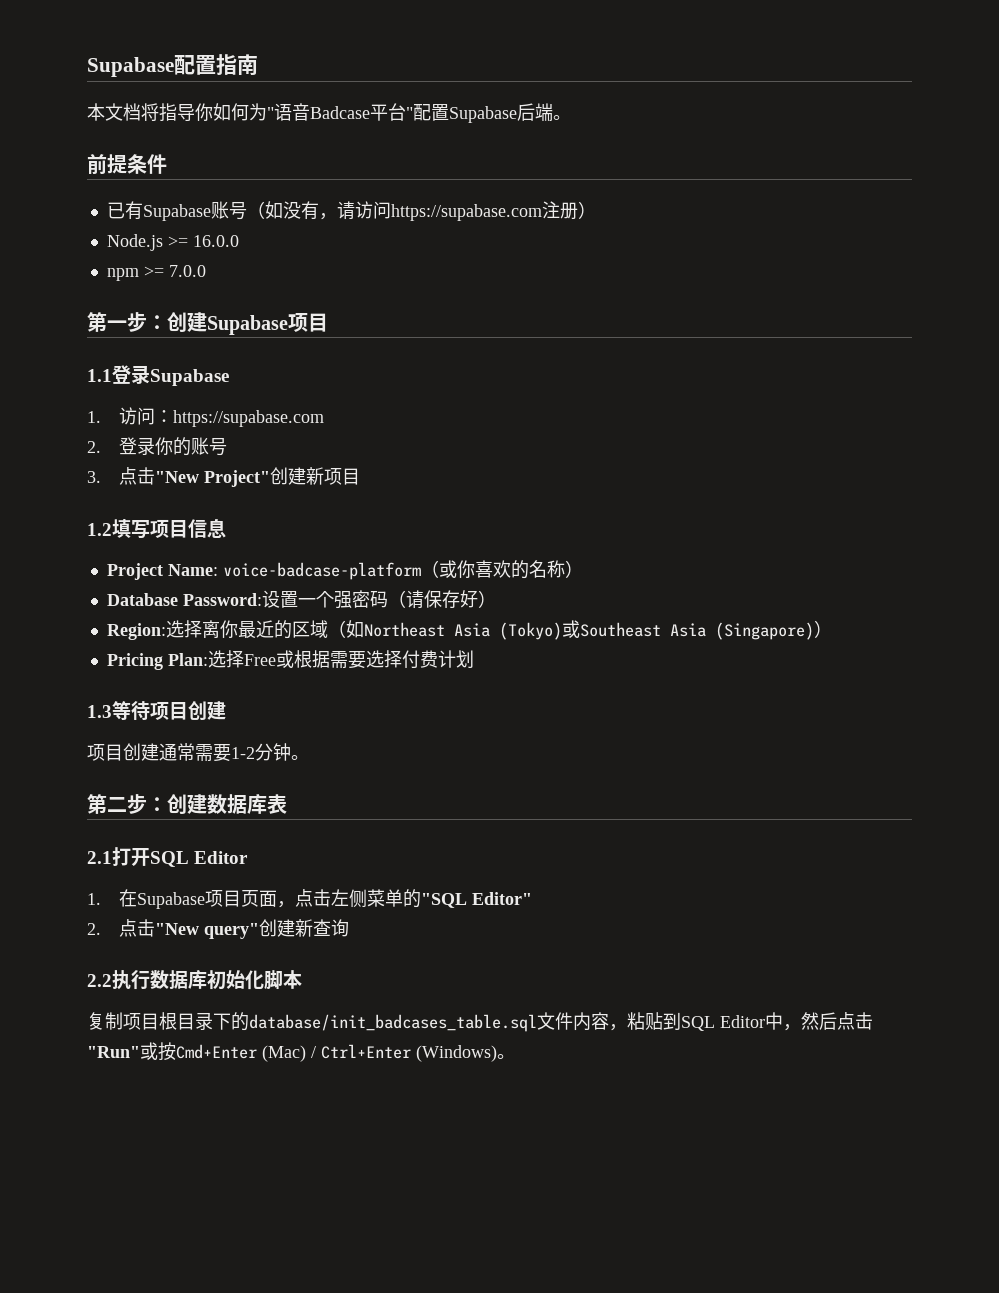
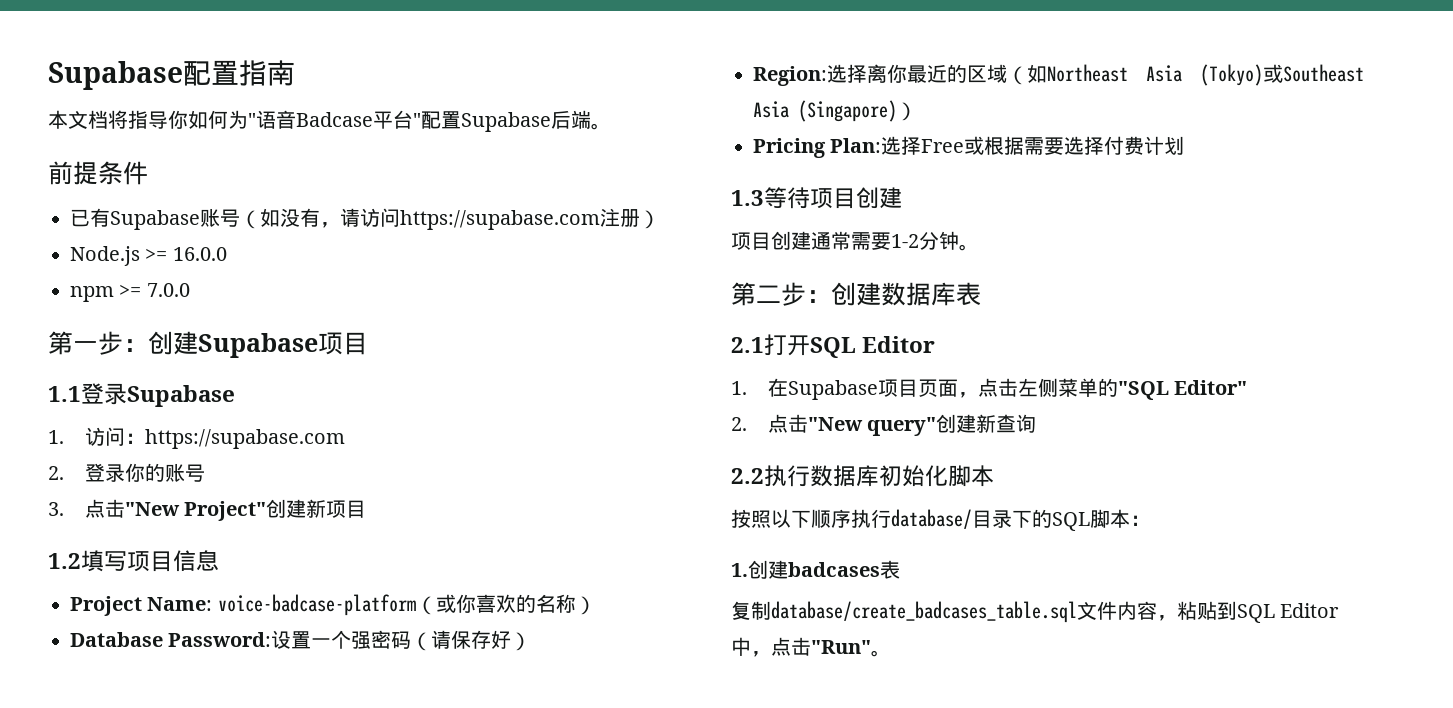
- 复制项目根目录下的database/init_badcases_table.sql文件内容，粘贴到SQL Editor中，然后点击"Run"或按Cmd+Enter (Mac) / Ctrl+Enter (Windows)。
+ 按照以下顺序执行database/目录下的SQL脚本：
+ 1.创建badcases表
+ 复制database/create_badcases_table.sql文件内容，粘贴到SQL Editor中，点击"Run"。

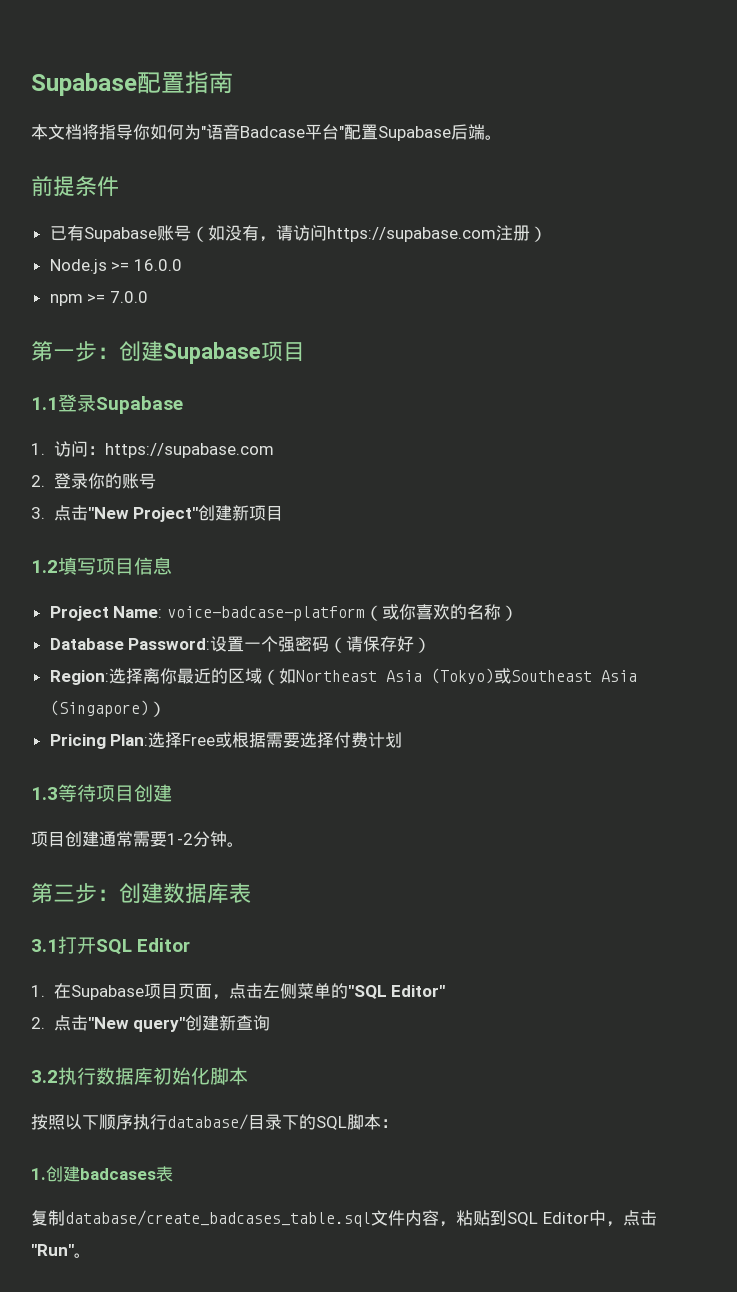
- 第二步：创建数据库表
+ 第三步：创建数据库表
- 2.1打开SQL Editor
+ 3.1打开SQL Editor
- 2.2执行数据库初始化脚本
+ 3.2执行数据库初始化脚本

